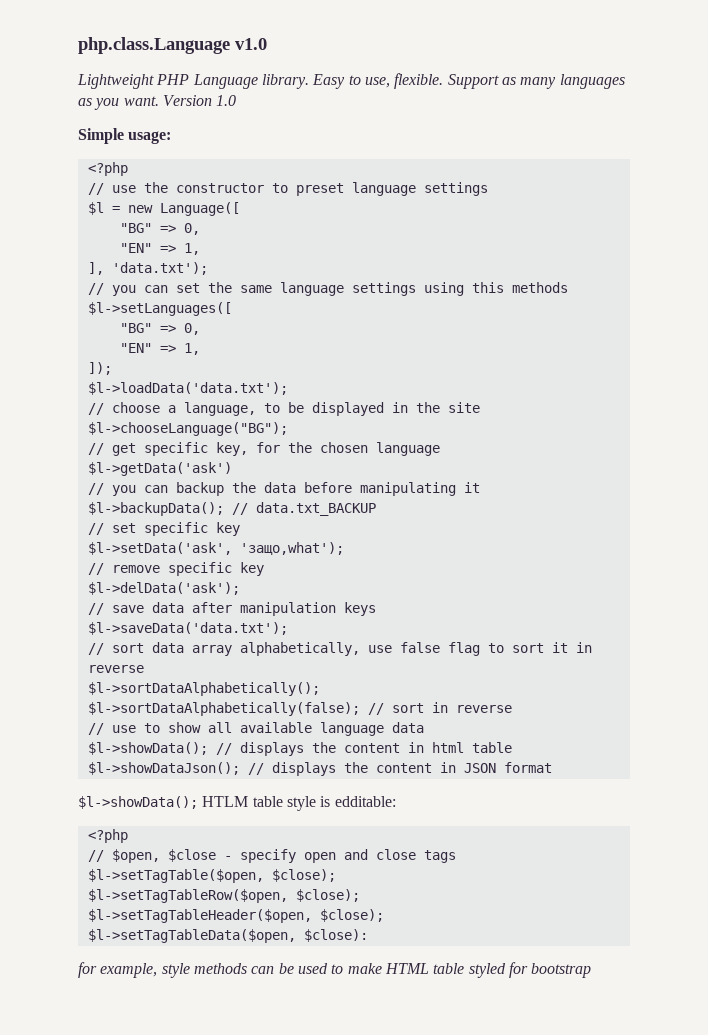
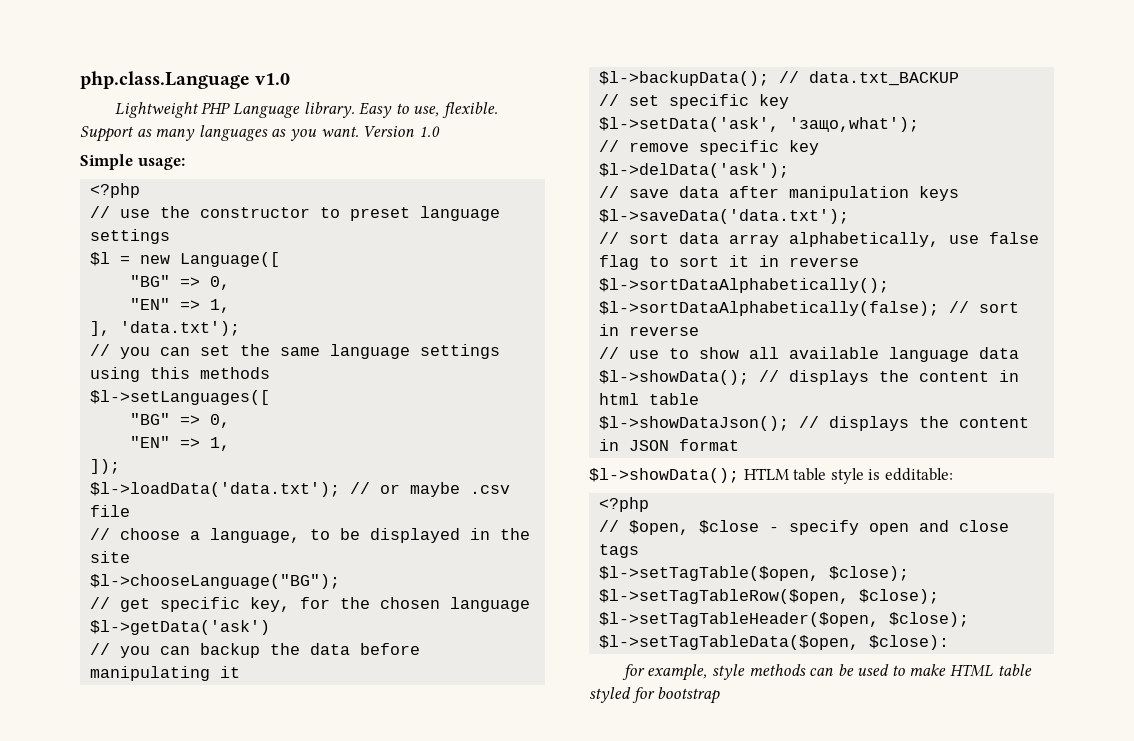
- $l->loadData('data.txt');
+ $l->loadData('data.txt'); // or maybe .csv file

